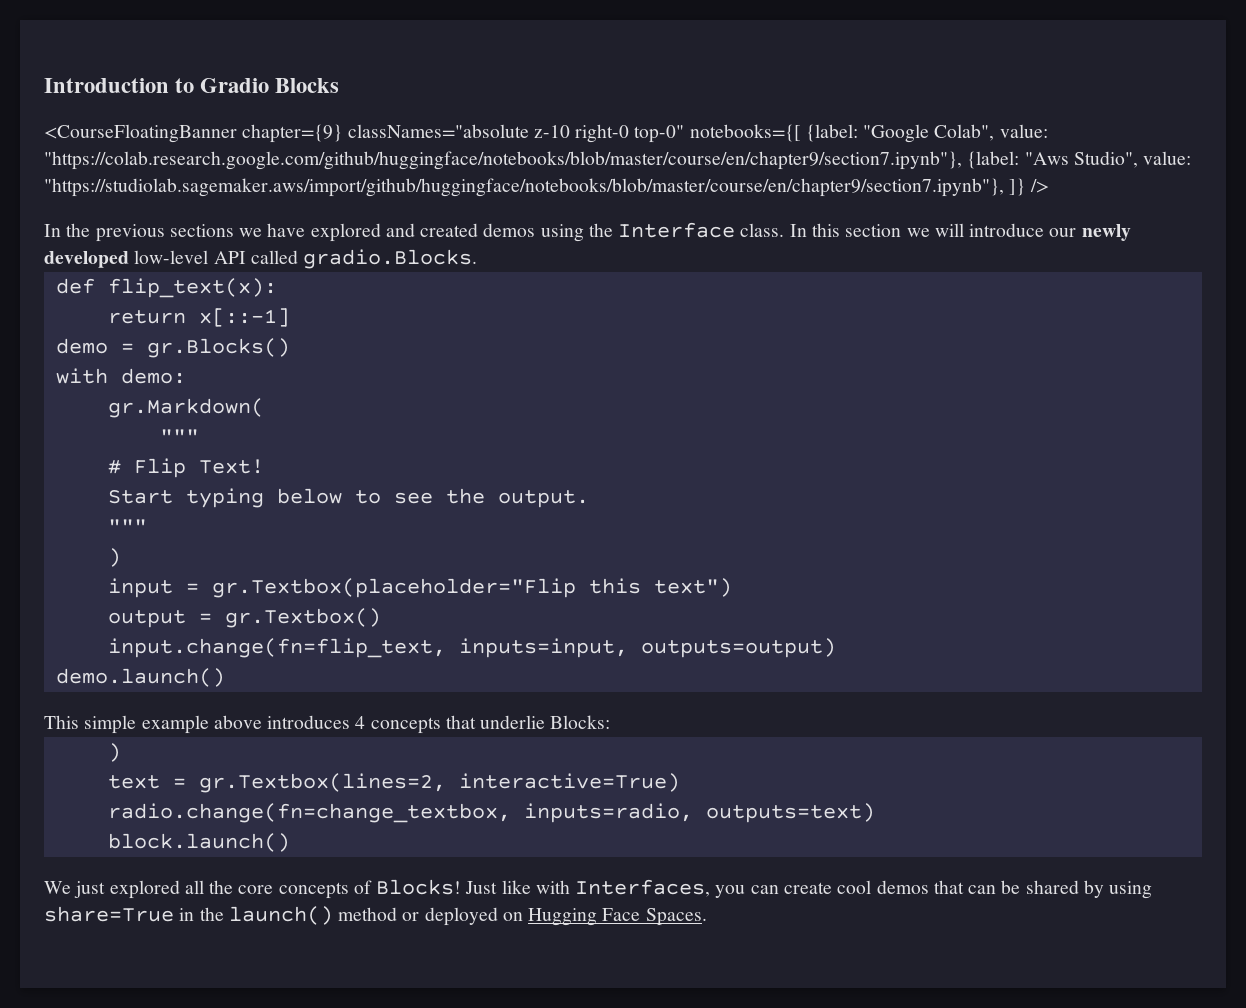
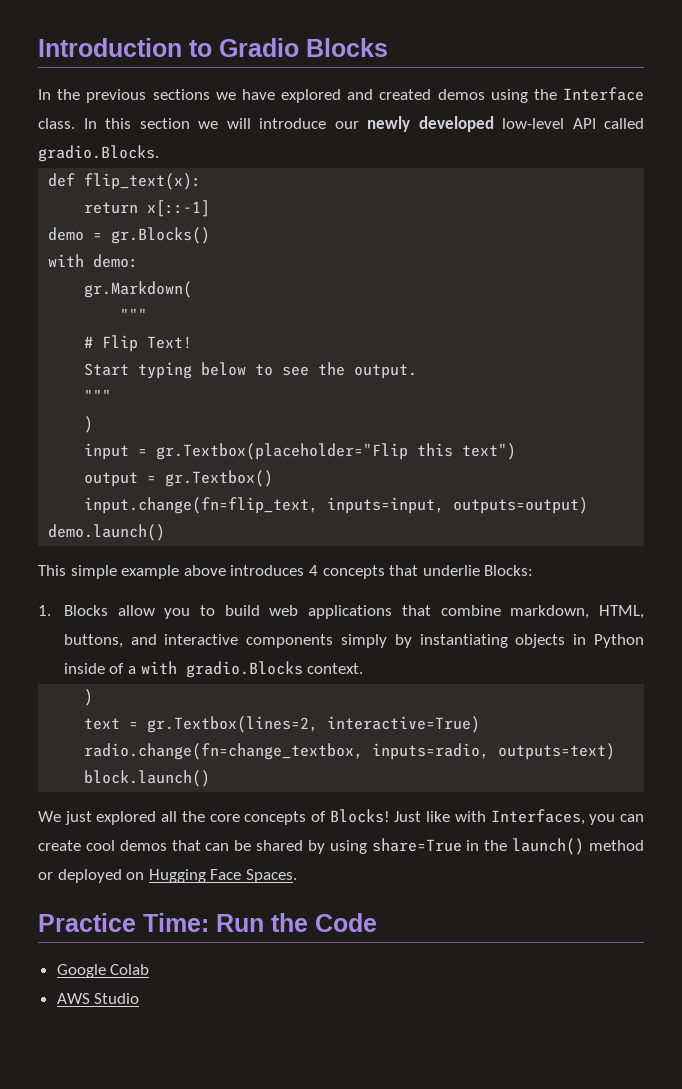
- <CourseFloatingBanner chapter={9} classNames="absolute z-10 right-0 top-0" notebooks={[ {label: "Google Colab", value: "https://colab.research.google.com/github/huggingface/notebooks/blob/master/course/en/chapter9/section7.ipynb"}, {label: "Aws Studio", value: "https://studiolab.sagemaker.aws/import/github/huggingface/notebooks/blob/master/course/en/chapter9/section7.ipynb"}, ]} />
+ 1. Blocks allow you to build web applications that combine markdown, HTML, buttons, and interactive components simply by instantiating objects in Python inside of a with gradio.Blocks context.
+ Practice Time: Run the Code
+ Google Colab
+ AWS Studio

